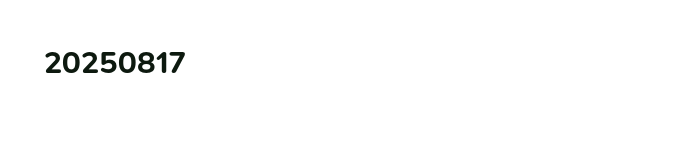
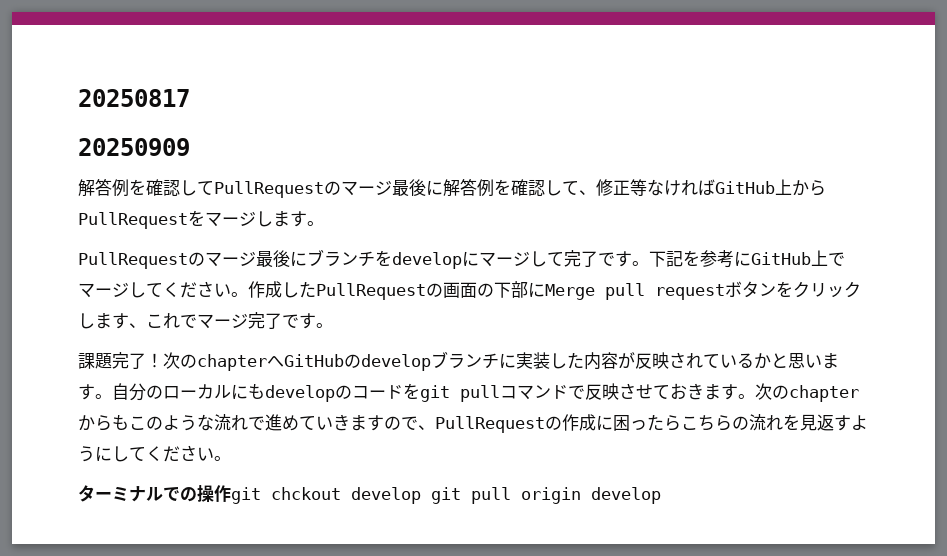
+ 20250909
+ 解答例を確認してPullRequestのマージ最後に解答例を確認して、修正等なければGitHub上からPullRequestをマージします。
+ PullRequestのマージ最後にブランチをdevelopにマージして完了です。下記を参考にGitHub上でマージしてください。作成したPullRequestの画面の下部にMerge pull requestボタンをクリックします、これでマージ完了です。
+ 課題完了！次のchapterへGitHubのdevelopブランチに実装した内容が反映されているかと思います。自分のローカルにもdevelopのコードをgit pullコマンドで反映させておきます。次のchapterからもこのような流れで進めていきますので、PullRequestの作成に困ったらこちらの流れを見返すようにしてください。
+ ターミナルでの操作git chckout develop git pull origin develop

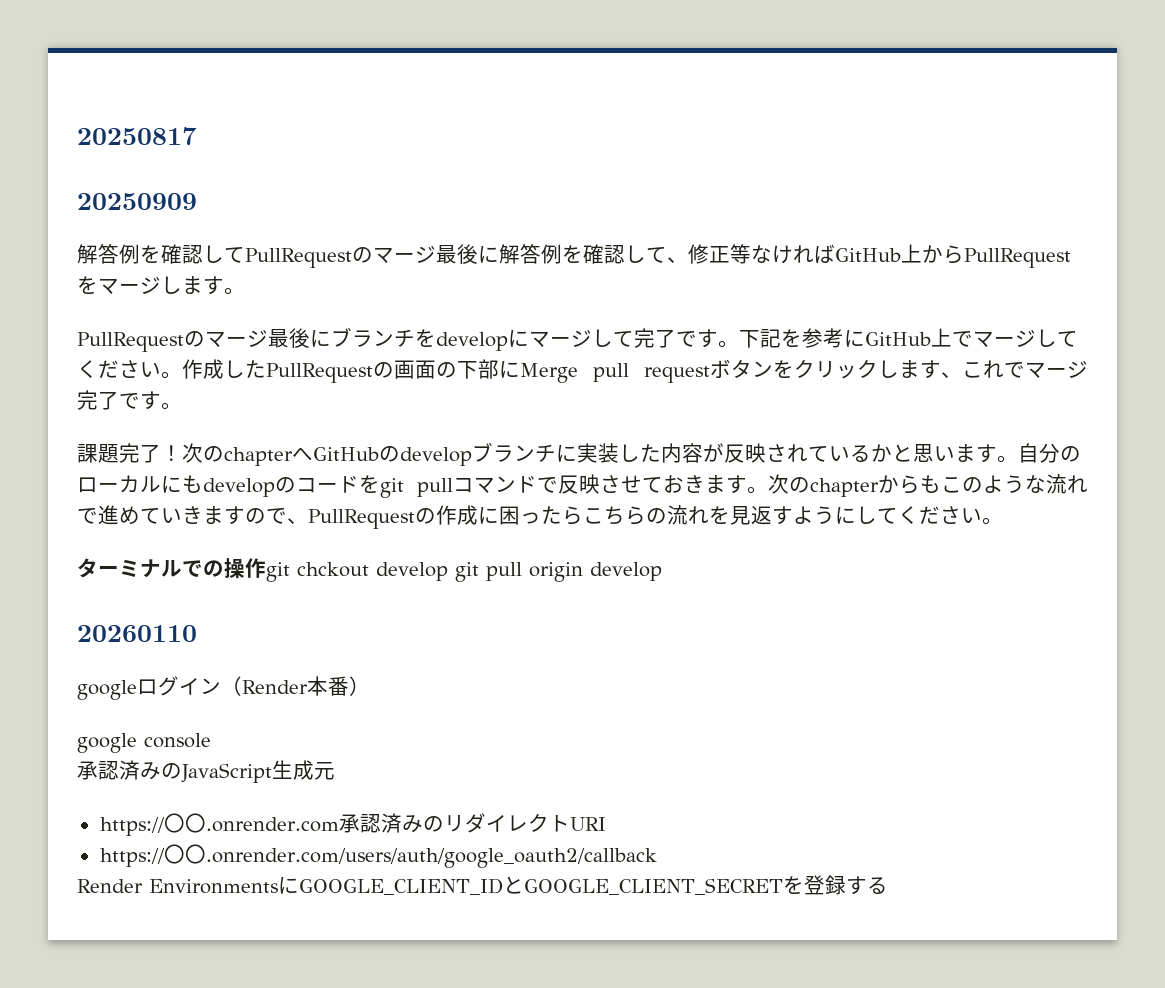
+ 20260110
+ googleログイン（Render本番）
+ google console
+ 承認済みのJavaScript生成元
+ https://〇〇.onrender.com承認済みのリダイレクトURI
+ https://〇〇.onrender.com/users/auth/google_oauth2/callback
+ Render EnvironmentsにGOOGLE_CLIENT_IDとGOOGLE_CLIENT_SECRETを登録する

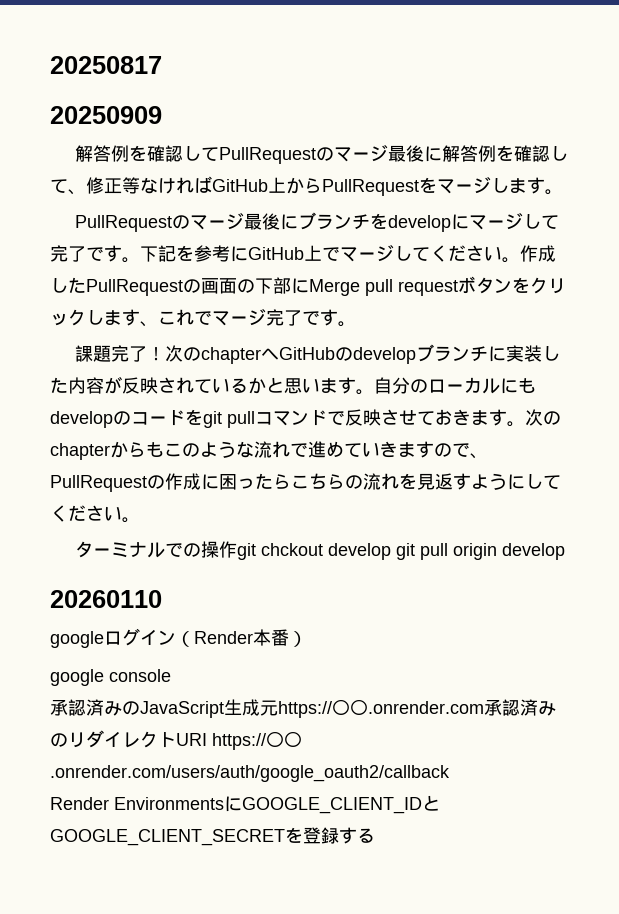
- 承認済みのJavaScript生成元
- https://〇〇.onrender.com承認済みのリダイレクトURI
- https://〇〇.onrender.com/users/auth/google_oauth2/callback
+ 承認済みのJavaScript生成元https://〇〇.onrender.com承認済みのリダイレクトURI https://〇〇.onrender.com/users/auth/google_oauth2/callback

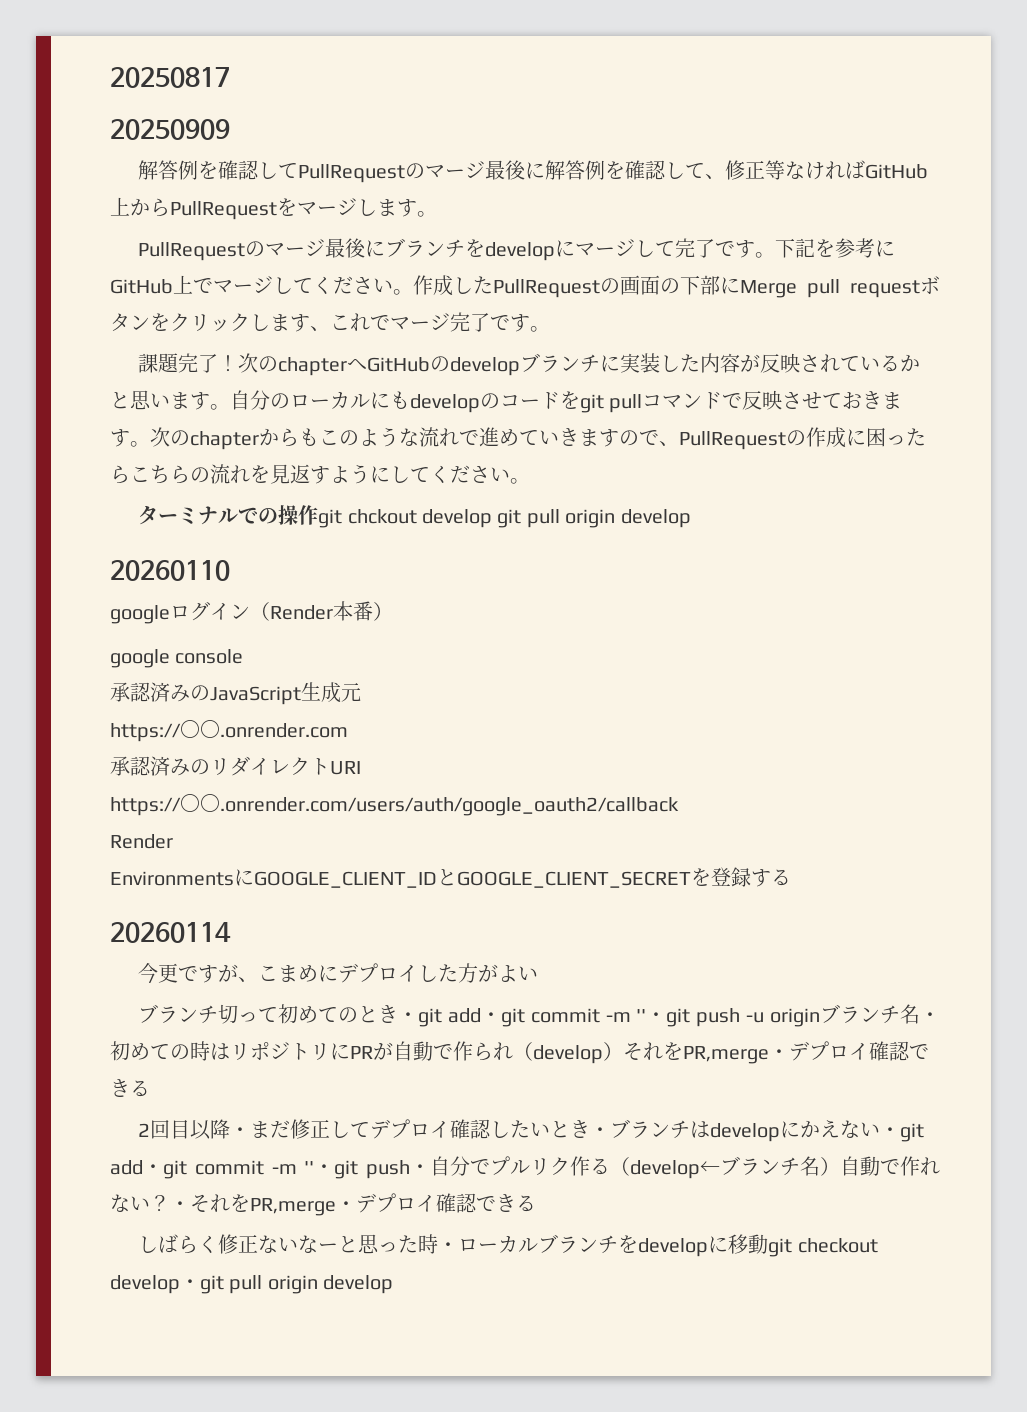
- 承認済みのJavaScript生成元https://〇〇.onrender.com承認済みのリダイレクトURI https://〇〇.onrender.com/users/auth/google_oauth2/callback
- Render EnvironmentsにGOOGLE_CLIENT_IDとGOOGLE_CLIENT_SECRETを登録する
+ 承認済みのJavaScript生成元
+ https://〇〇.onrender.com
+ 承認済みのリダイレクトURI
+ https://〇〇.onrender.com/users/auth/google_oauth2/callback
+ Render
+ EnvironmentsにGOOGLE_CLIENT_IDとGOOGLE_CLIENT_SECRETを登録する
+ 20260114
+ 今更ですが、こまめにデプロイした方がよい
+ ブランチ切って初めてのとき・git add・git commit -m ''・git push -u originブランチ名・初めての時はリポジトリにPRが自動で作られ（develop）それをPR,merge・デプロイ確認できる
+ 2回目以降・まだ修正してデプロイ確認したいとき・ブランチはdevelopにかえない・git add・git commit -m ''・git push・自分でプルリク作る（develop←ブランチ名）自動で作れない？・それをPR,merge・デプロイ確認できる
+ しばらく修正ないなーと思った時・ローカルブランチをdevelopに移動git checkout develop・git pull origin develop

